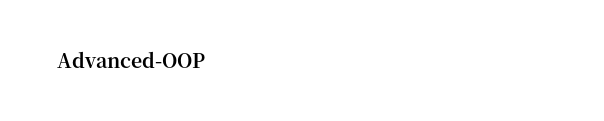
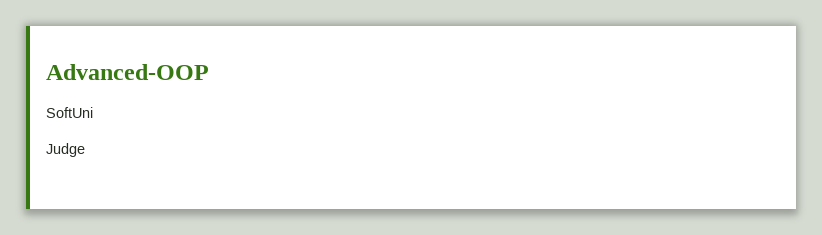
+ SoftUni
+ Judge

